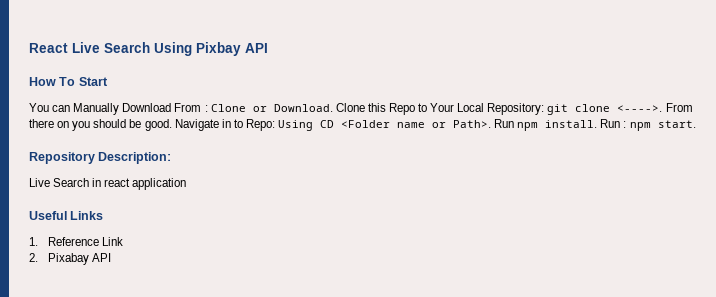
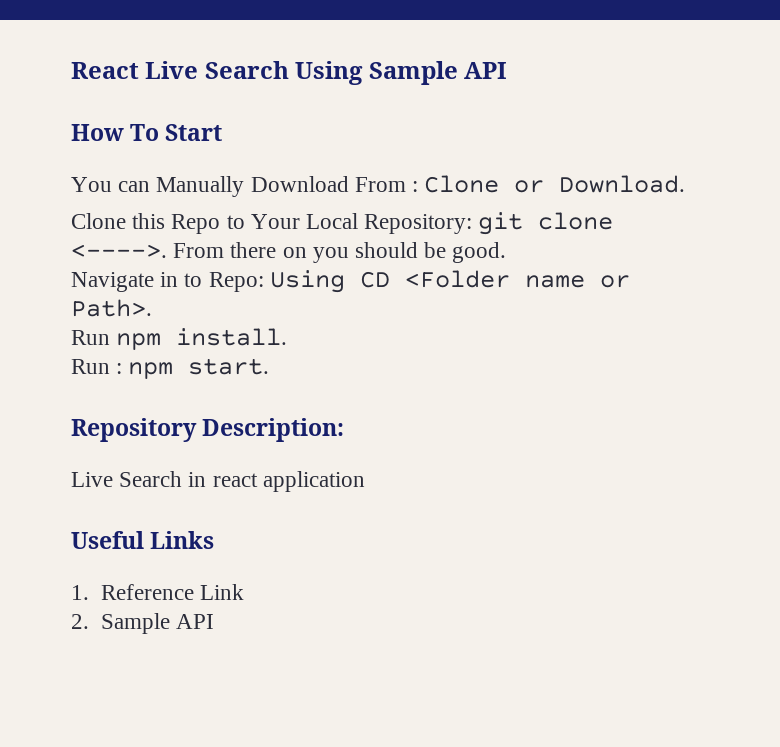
- React Live Search Using Pixbay API
+ React Live Search Using Sample API
- You can Manually Download From : Clone or Download. Clone this Repo to Your Local Repository: git clone <---->.
+ You can Manually Download From : Clone or Download.
+ Clone this Repo to Your Local Repository: git clone <---->.
- From there on you should be good. Navigate in to Repo: Using CD <Folder name or Path>. Run npm install. Run : npm start.
+ From there on you should be good.
+ Navigate in to Repo: Using CD <Folder name or Path>.
+ Run npm install.
+ Run : npm start.
- 2. Pixabay API
+ 2. Sample API

